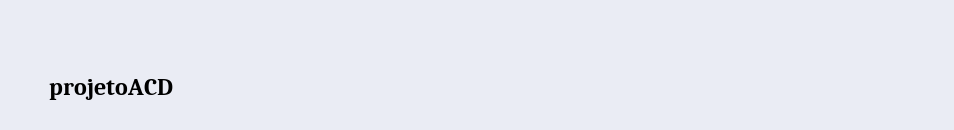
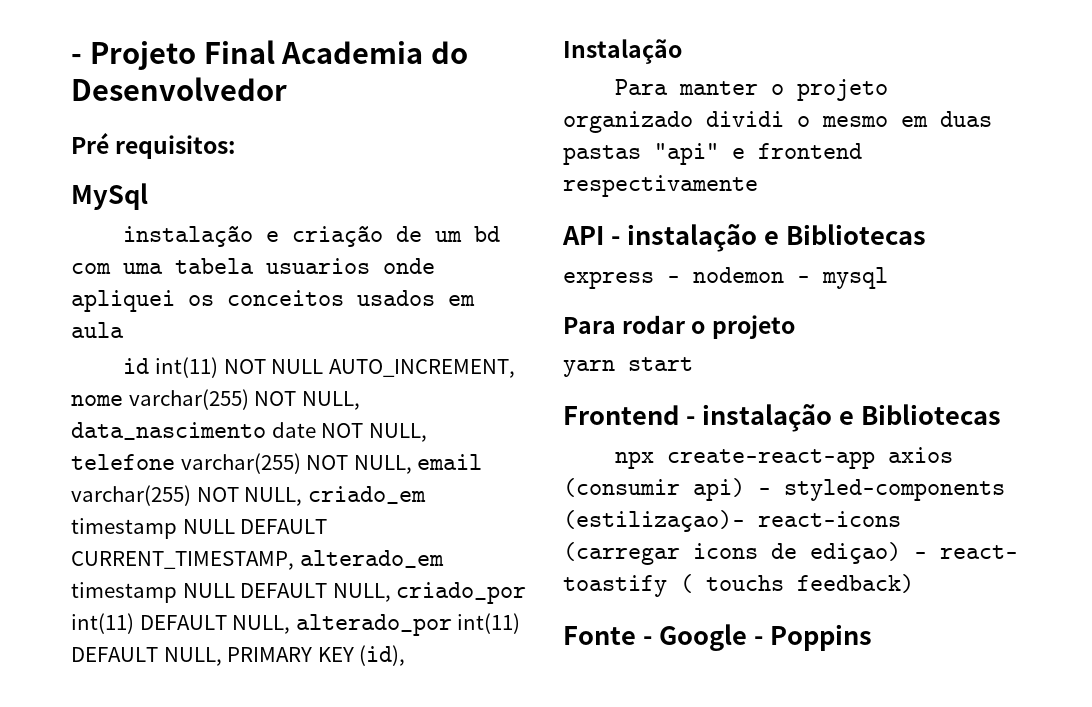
- projetoACD
+ - Projeto Final Academia do Desenvolvedor
+ Pré requisitos:
+ MySql
+ instalação e criação de um bd com uma tabela usuarios onde apliquei os conceitos usados em aula
+ id int(11) NOT NULL AUTO_INCREMENT, nome varchar(255) NOT NULL, data_nascimento date NOT NULL, telefone varchar(255) NOT NULL, email varchar(255) NOT NULL, criado_em timestamp NULL DEFAULT CURRENT_TIMESTAMP, alterado_em timestamp NULL DEFAULT NULL, criado_por int(11) DEFAULT NULL, alterado_por int(11) DEFAULT NULL, PRIMARY KEY (id),
+ Instalação
+ Para manter o projeto organizado dividi o mesmo em duas pastas "api" e frontend respectivamente
+ API - instalação e Bibliotecas
+ express - nodemon - mysql
+ Para rodar o projeto
+ yarn start
+ Frontend - instalação e Bibliotecas
+ npx create-react-app axios (consumir api) - styled-components (estilizaçao)- react-icons (carregar icons de ediçao) - react- toastify ( touchs feedback)
+ Fonte - Google - Poppins

